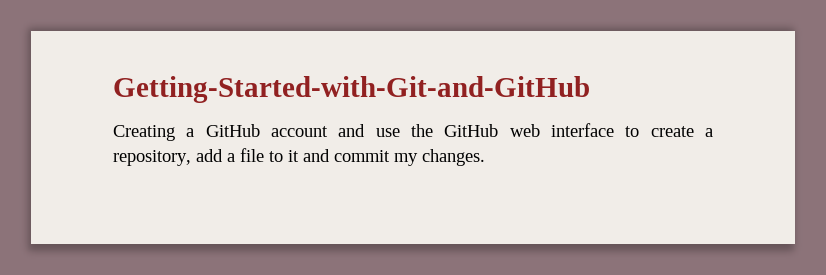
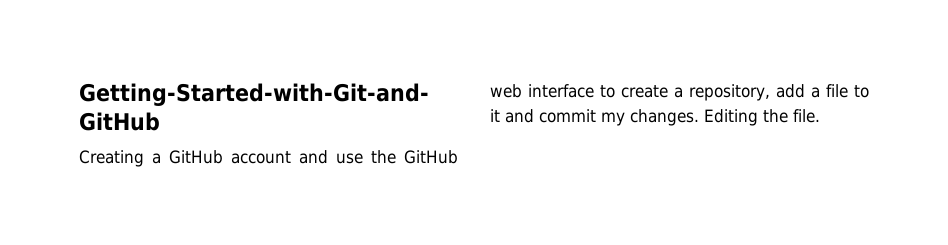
+ Editing the file.

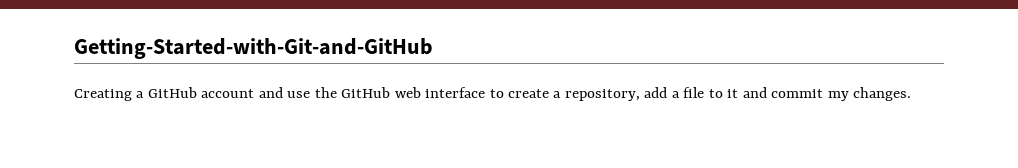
- Editing the file.

